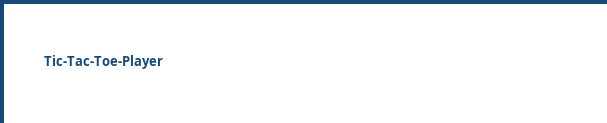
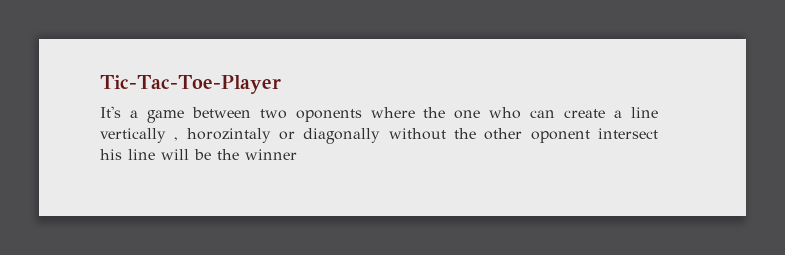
+ It's a game between two oponents where the one who can create a line vertically , horozintaly or diagonally without the other oponent intersect his line will be the winner

